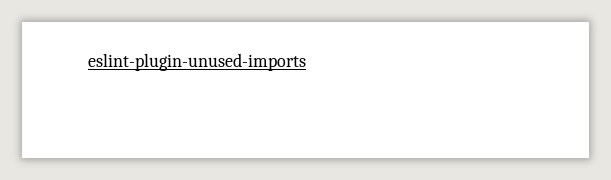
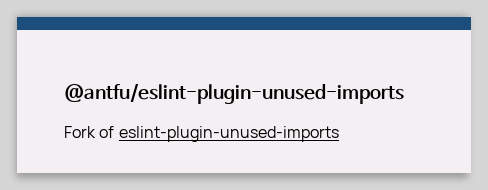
- eslint-plugin-unused-imports
+ @antfu/eslint-plugin-unused-imports
+ Fork of eslint-plugin-unused-imports

